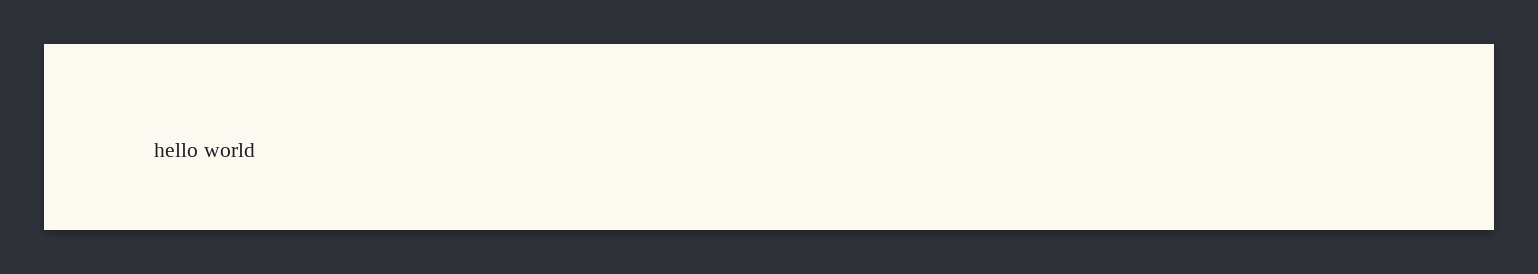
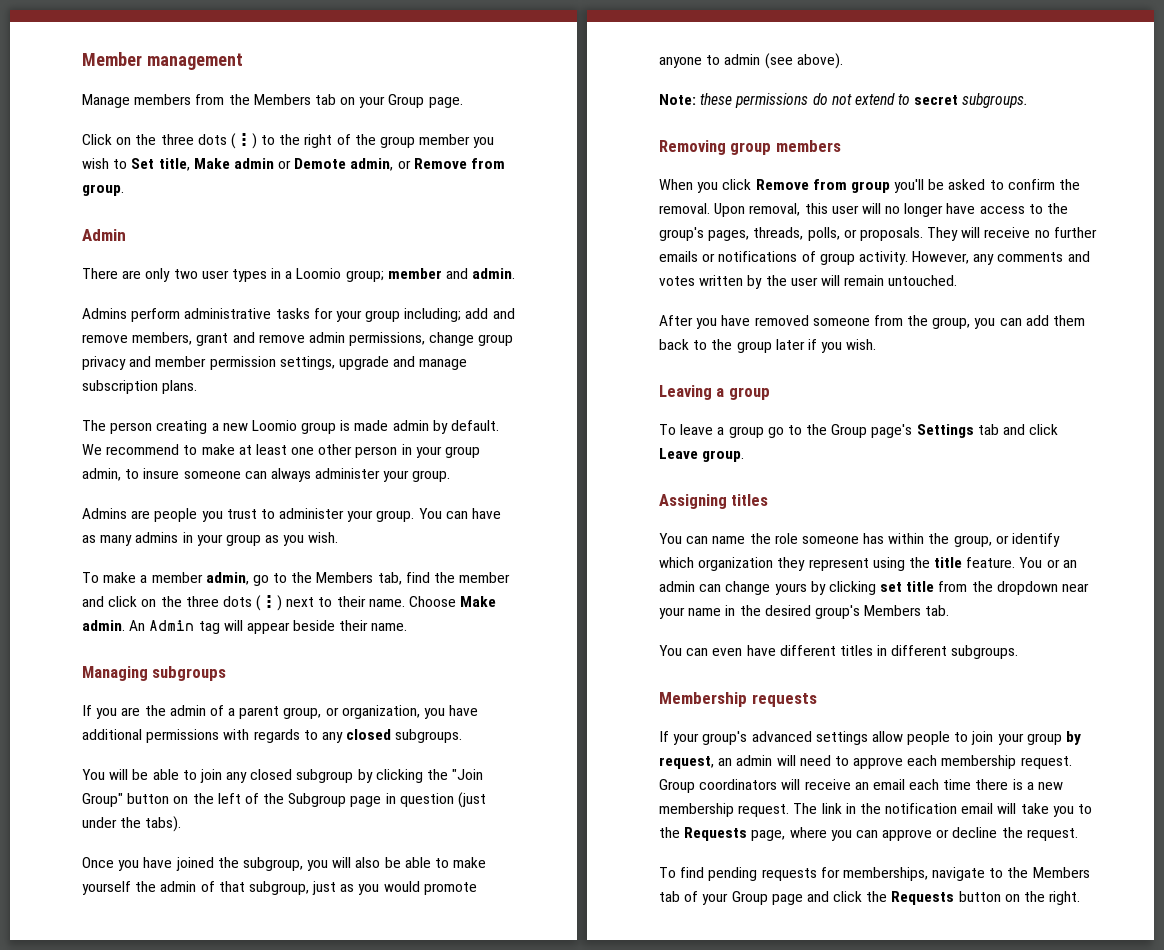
- hello world
+ Member management
+ Manage members from the Members tab on your Group page.
+ Click on the three dots (⋮) to the right of the group member you wish to Set title, Make admin or Demote admin, or Remove from group.
+ Admin
+ There are only two user types in a Loomio group; member and admin.
+ Admins perform administrative tasks for your group including; add and remove members, grant and remove admin permissions, change group privacy and member permission settings, upgrade and manage subscription plans.
+ The person creating a new Loomio group is made admin by default. We recommend to make at least one other person in your group admin, to insure someone can always administer your group.
+ Admins are people you trust to administer your group. You can have as many admins in your group as you wish.
+ To make a member admin, go to the Members tab, find the member and click on the three dots (⋮) next to their name. Choose Make admin. An Admin tag will appear beside their name.
+ Managing subgroups
+ If you are the admin of a parent group, or organization, you have additional permissions with regards to any closed subgroups.
+ You will be able to join any closed subgroup by clicking the "Join Group" button on the left of the Subgroup page in question (just under the tabs).
+ Once you have joined the subgroup, you will also be able to make yourself the admin of that subgroup, just as you would promote anyone to admin (see above).
+ Note: these permissions do not extend to secret subgroups.
+ Removing group members
+ When you click Remove from group you'll be asked to confirm the removal. Upon removal, this user will no longer have access to the group's pages, threads, polls, or proposals. They will receive no further emails or notifications of group activity. However, any comments and votes written by the user will remain untouched.
+ After you have removed someone from the group, you can add them back to the group later if you wish.
+ Leaving a group
+ To leave a group go to the Group page's Settings tab and click Leave group.
+ Assigning titles
+ You can name the role someone has within the group, or identify which organization they represent using the title feature. You or an admin can change yours by clicking set title from the dropdown near your name in the desired group's Members tab.
+ You can even have different titles in different subgroups.
+ Membership requests
+ If your group's advanced settings allow people to join your group by request, an admin will need to approve each membership request. Group coordinators will receive an email each time there is a new membership request. The link in the notification email will take you to the Requests page, where you can approve or decline the request.
+ To find pending requests for memberships, navigate to the Members tab of your Group page and click the Requests button on the right.

